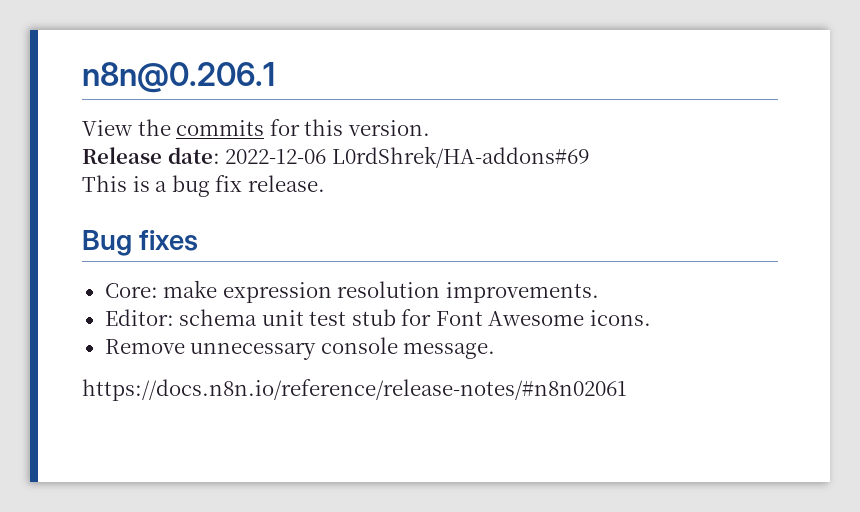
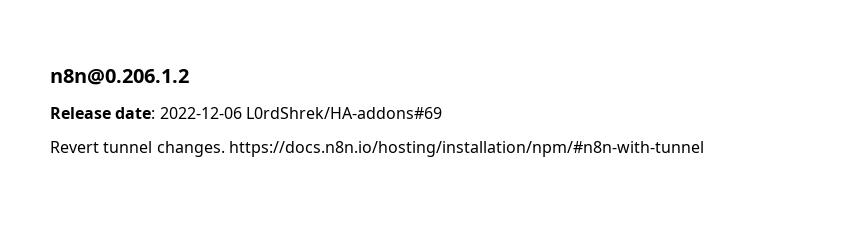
- n8n@0.206.1
- View the commits for this version.
+ n8n@0.206.1.2
  Release date: 2022-12-06 L0rdShrek/HA-addons#69
- This is a bug fix release.
- Bug fixes
- Core: make expression resolution improvements.
- Editor: schema unit test stub for Font Awesome icons.
- Remove unnecessary console message.
- https://docs.n8n.io/reference/release-notes/#n8n02061
+ Revert tunnel changes. https://docs.n8n.io/hosting/installation/npm/#n8n-with-tunnel

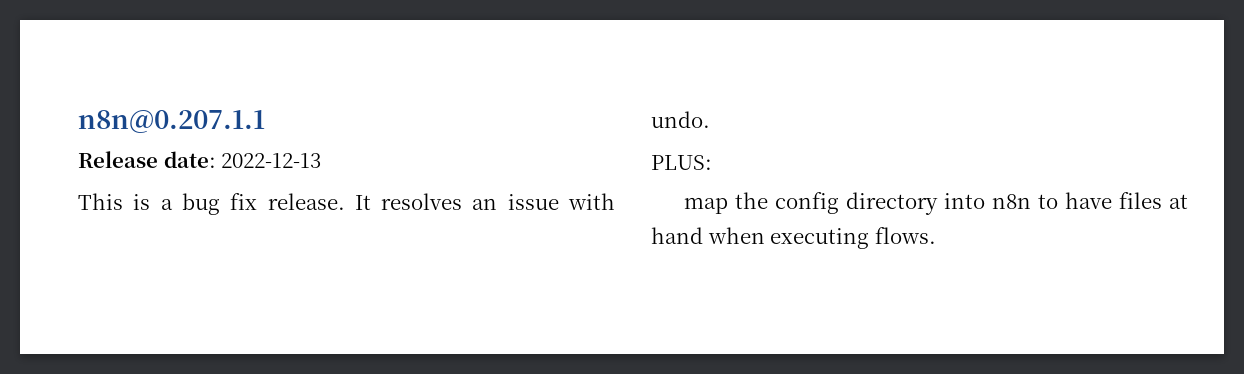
- n8n@0.206.1.2
+ n8n@0.207.1.1
- Release date: 2022-12-06 L0rdShrek/HA-addons#69
- Revert tunnel changes. https://docs.n8n.io/hosting/installation/npm/#n8n-with-tunnel
+ Release date: 2022-12-13
+ This is a bug fix release. It resolves an issue with undo.
+ PLUS:
+ map the config directory into n8n to have files at hand when executing flows.

